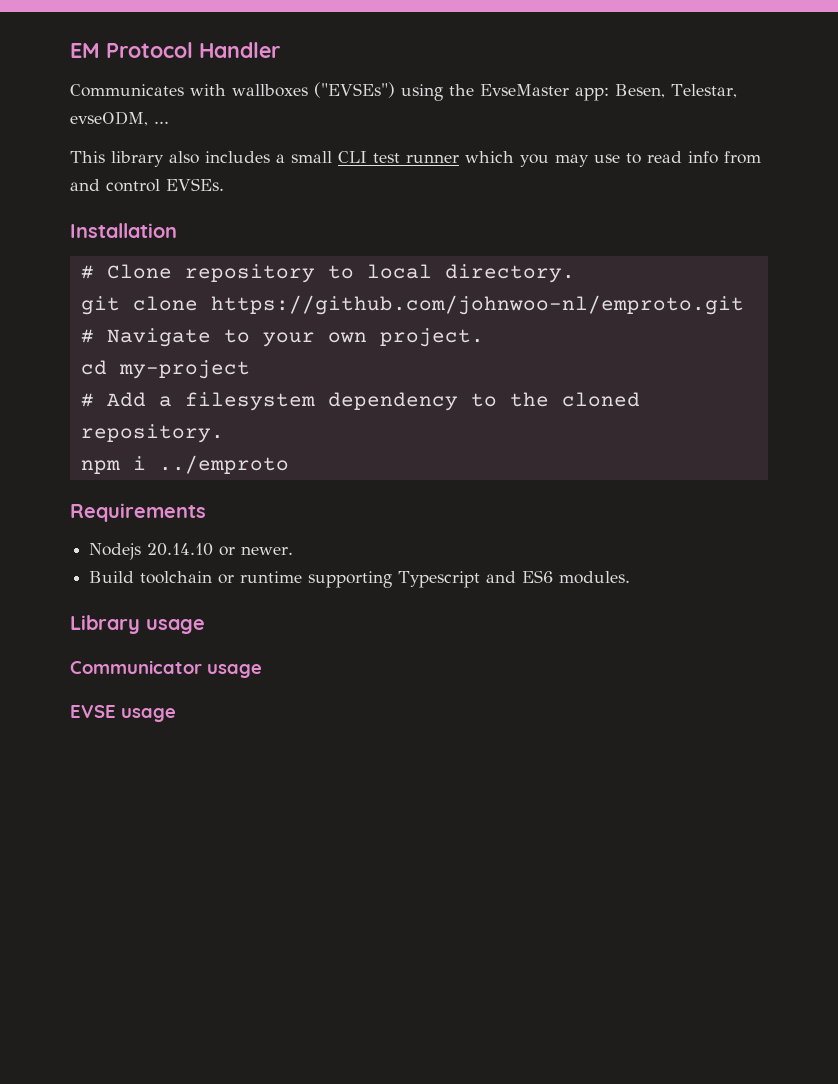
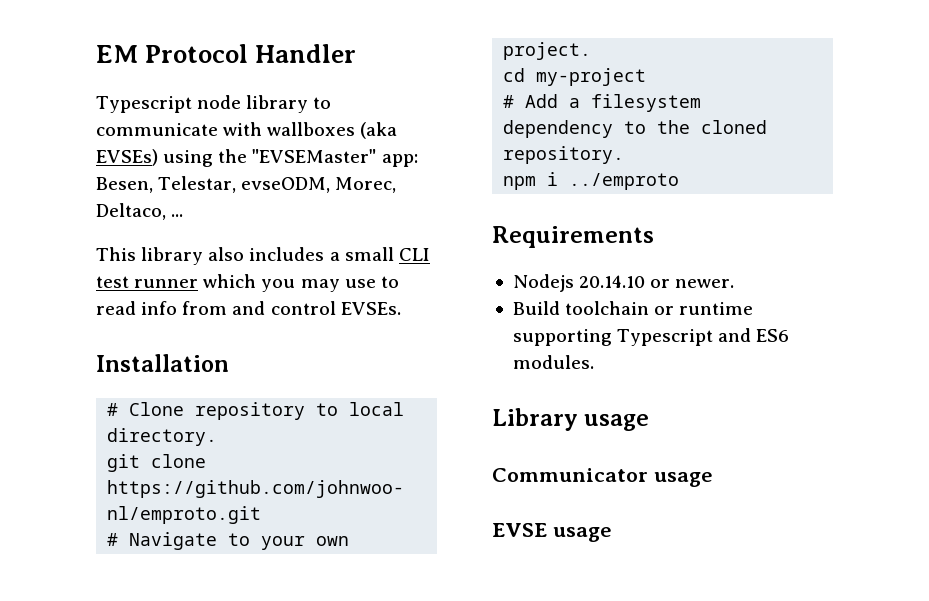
- Communicates with wallboxes ("EVSEs") using the EvseMaster app: Besen, Telestar, evseODM, ...
+ Typescript node library to communicate with wallboxes (aka EVSEs) using the "EVSEMaster" app: Besen, Telestar, evseODM, Morec, Deltaco, ...

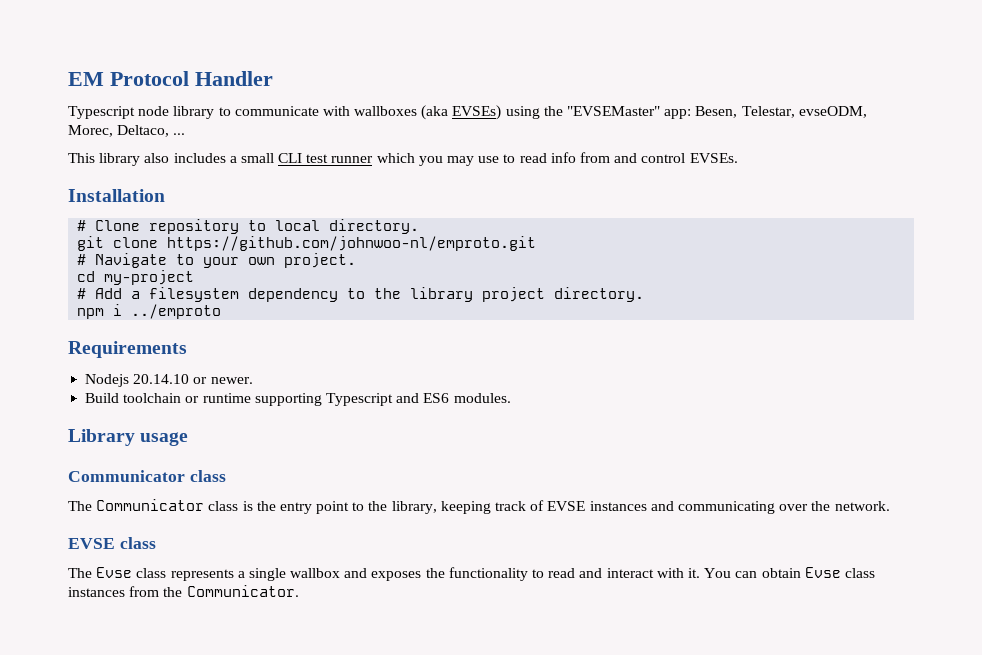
- # Add a filesystem dependency to the cloned repository.
+ # Add a filesystem dependency to the library project directory.
  Library usage
- Communicator usage
- EVSE usage
+ Communicator class
+ The Communicator class is the entry point to the library, keeping track of EVSE instances and communicating over the network.
+ EVSE class
+ The Evse class represents a single wallbox and exposes the functionality to read and interact with it. You can obtain Evse class instances from the Communicator.

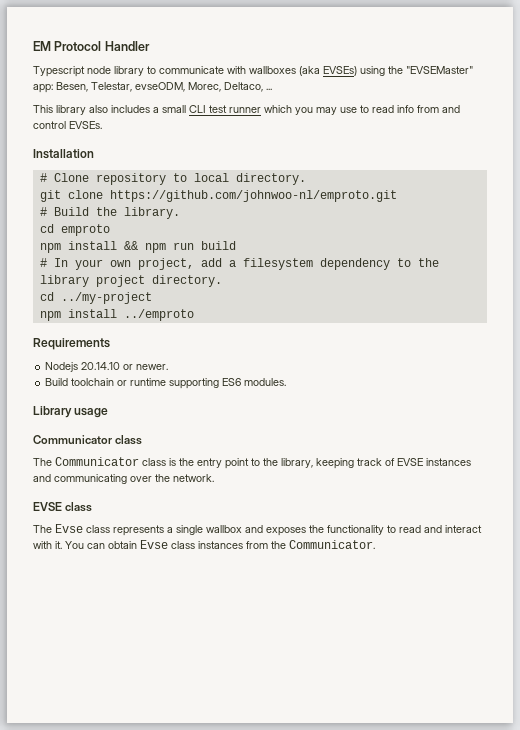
- # Navigate to your own project.
- cd my-project
- # Add a filesystem dependency to the library project directory.
+ # Build the library.
+ cd emproto
+ npm install && npm run build
+ # In your own project, add a filesystem dependency to the library project directory.
- npm i ../emproto
+ cd ../my-project
+ npm install ../emproto
- Build toolchain or runtime supporting Typescript and ES6 modules.
+ Build toolchain or runtime supporting ES6 modules.

